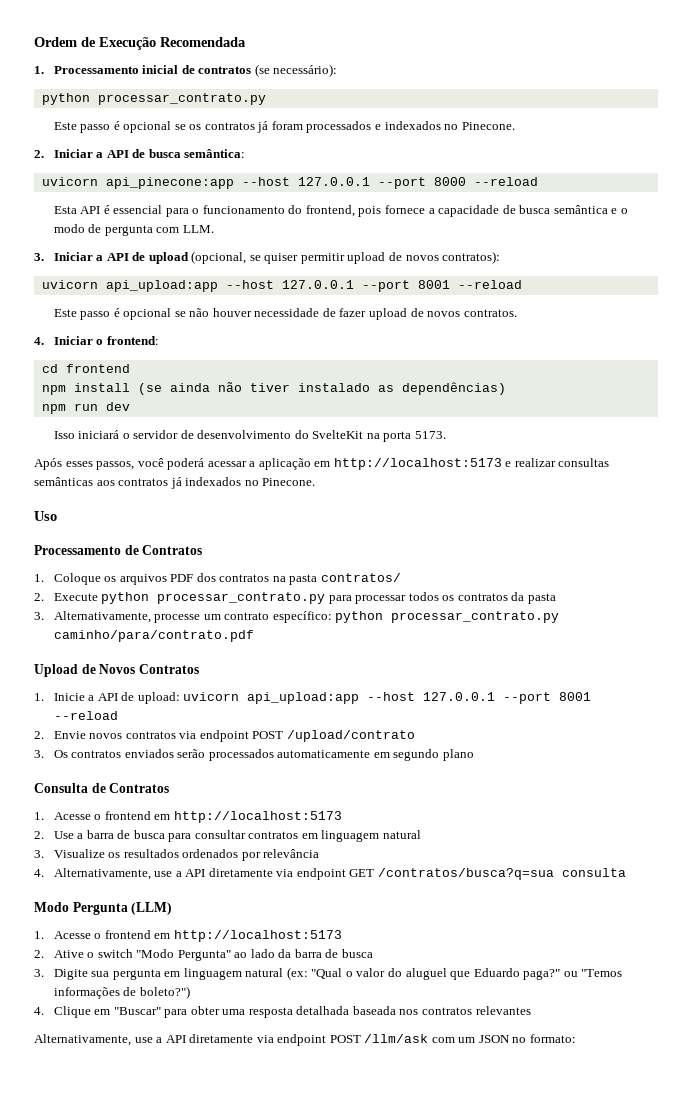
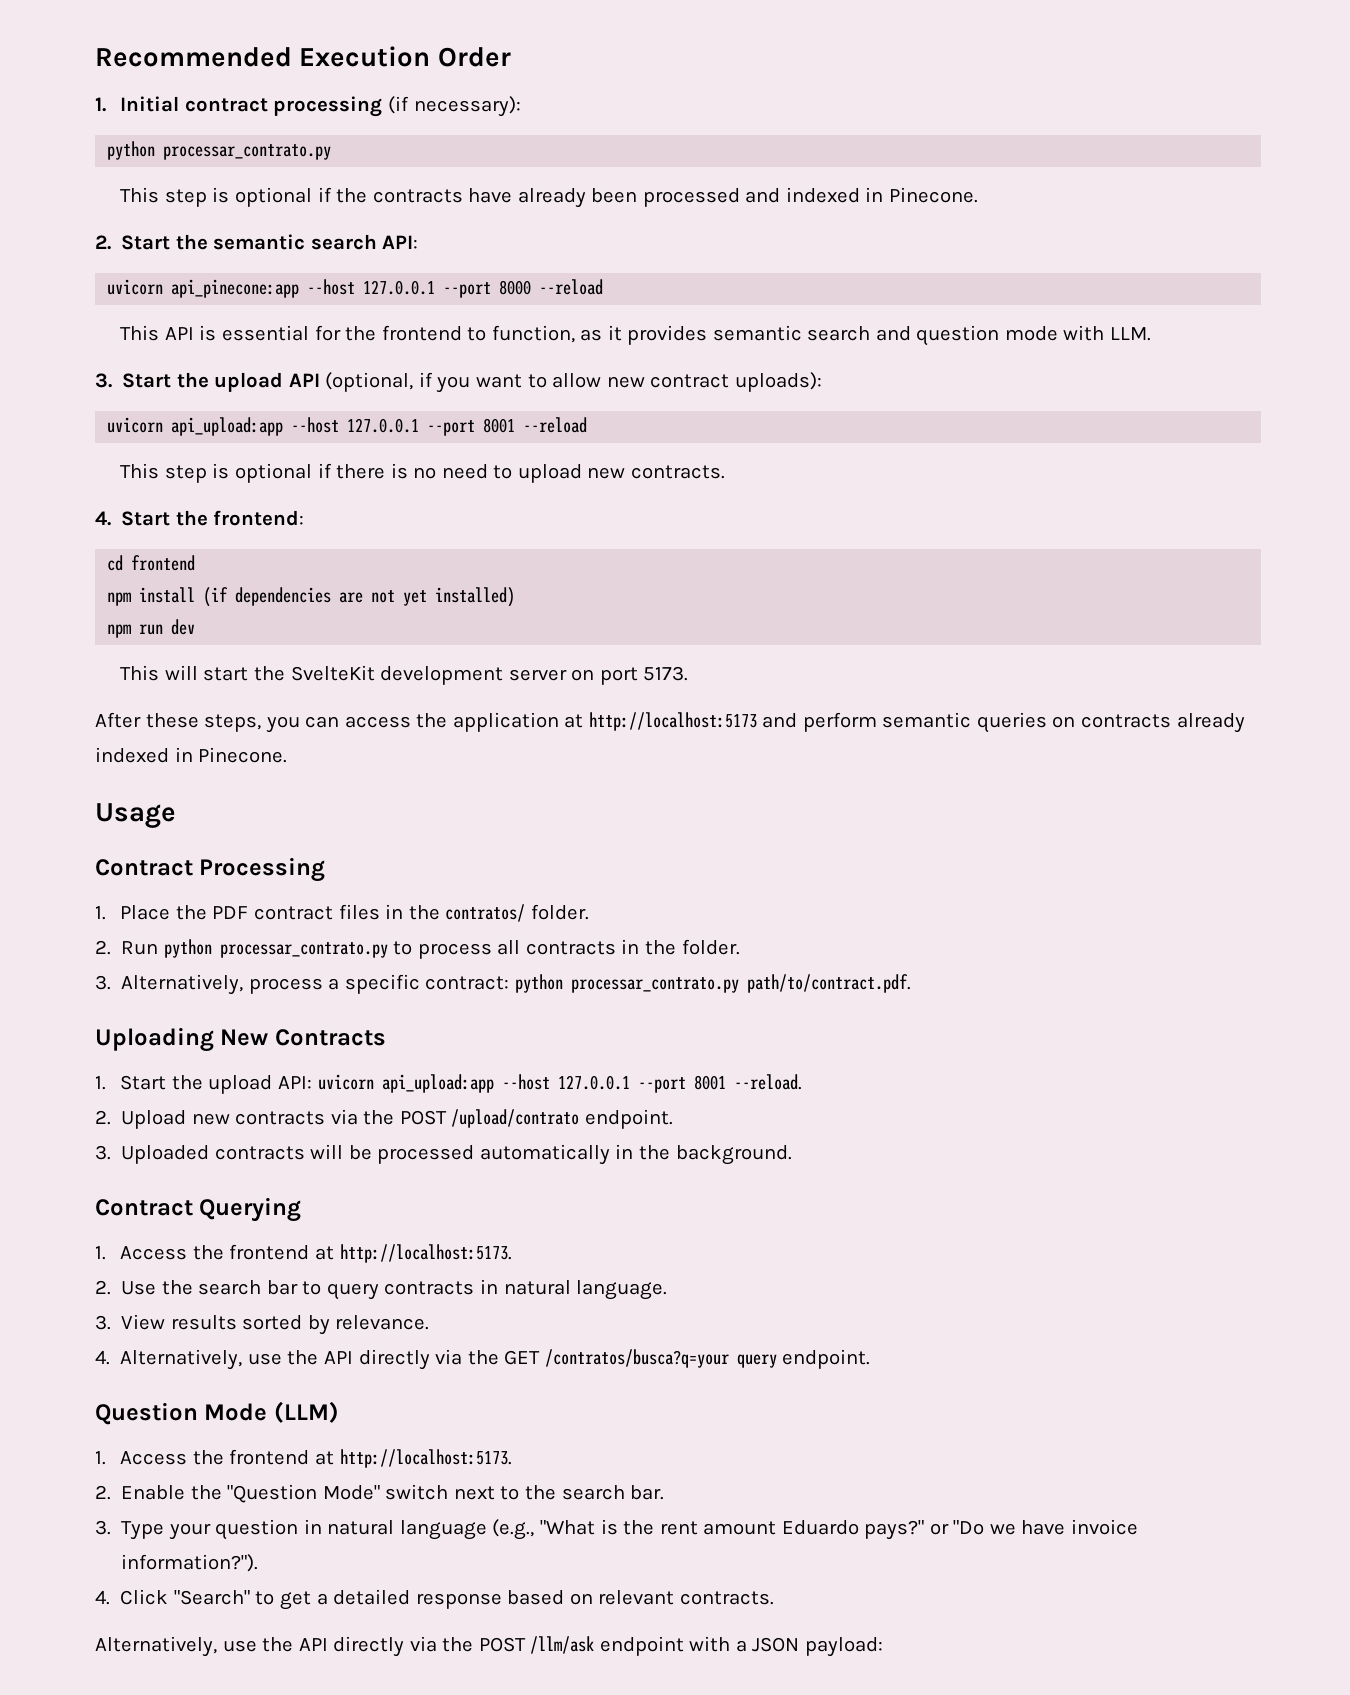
- Ordem de Execução Recomendada
- 1. Processamento inicial de contratos (se necessário):
+ Recommended Execution Order
+ 1. Initial contract processing (if necessary):
  python processar_contrato.py
- Este passo é opcional se os contratos já foram processados e indexados no Pinecone.
- 2. Iniciar a API de busca semântica:
+ This step is optional if the contracts have already been processed and indexed in Pinecone.
+ 2. Start the semantic search API:
- Esta API é essencial para o funcionamento do frontend, pois fornece a capacidade de busca semântica e o modo de pergunta com LLM.
- 3. Iniciar a API de upload (opcional, se quiser permitir upload de novos contratos):
+ This API is essential for the frontend to function, as it provides semantic search and question mode with LLM.
+ 3. Start the upload API (optional, if you want to allow new contract uploads):
  uvicorn api_upload:app --host 127.0.0.1 --port 8001 --reload
- Este passo é opcional se não houver necessidade de fazer upload de novos contratos.
- 4. Iniciar o frontend:
+ This step is optional if there is no need to upload new contracts.
+ 4. Start the frontend:
- npm install (se ainda não tiver instalado as dependências)
+ npm install (if dependencies are not yet installed)
  npm run dev
- Isso iniciará o servidor de desenvolvimento do SvelteKit na porta 5173.
- Após esses passos, você poderá acessar a aplicação em http://localhost:5173 e realizar consultas semânticas aos contratos já indexados no Pinecone.
- Uso
- Processamento de Contratos
- 1. Coloque os arquivos PDF dos contratos na pasta contratos/
- 2. Execute python processar_contrato.py para processar todos os contratos da pasta
- 3. Alternativamente, processe um contrato específico: python processar_contrato.py caminho/para/contrato.pdf
- Upload de Novos Contratos
- 1. Inicie a API de upload: uvicorn api_upload:app --host 127.0.0.1 --port 8001 --reload
- 2. Envie novos contratos via endpoint POST /upload/contrato
- 3. Os contratos enviados serão processados automaticamente em segundo plano
- Consulta de Contratos
- 1. Acesse o frontend em http://localhost:5173
- 2. Use a barra de busca para consultar contratos em linguagem natural
- 3. Visualize os resultados ordenados por relevância
- 4. Alternativamente, use a API diretamente via endpoint GET /contratos/busca?q=sua consulta
- Modo Pergunta (LLM)
- 1. Acesse o frontend em http://localhost:5173
- 2. Ative o switch "Modo Pergunta" ao lado da barra de busca
- 3. Digite sua pergunta em linguagem natural (ex: "Qual o valor do aluguel que Eduardo paga?" ou "Temos informações de boleto?")
- 4. Clique em "Buscar" para obter uma resposta detalhada baseada nos contratos relevantes
- Alternativamente, use a API diretamente via endpoint POST /llm/ask com um JSON no formato:
+ This will start the SvelteKit development server on port 5173.
+ After these steps, you can access the application at http://localhost:5173 and perform semantic queries on contracts already indexed in Pinecone.
+ Usage
+ Contract Processing
+ 1. Place the PDF contract files in the contratos/ folder.
+ 2. Run python processar_contrato.py to process all contracts in the folder.
+ 3. Alternatively, process a specific contract: python processar_contrato.py path/to/contract.pdf.
+ Uploading New Contracts
+ 1. Start the upload API: uvicorn api_upload:app --host 127.0.0.1 --port 8001 --reload.
+ 2. Upload new contracts via the POST /upload/contrato endpoint.
+ 3. Uploaded contracts will be processed automatically in the background.
+ Contract Querying
+ 1. Access the frontend at http://localhost:5173.
+ 2. Use the search bar to query contracts in natural language.
+ 3. View results sorted by relevance.
+ 4. Alternatively, use the API directly via the GET /contratos/busca?q=your query endpoint.
+ Question Mode (LLM)
+ 1. Access the frontend at http://localhost:5173.
+ 2. Enable the "Question Mode" switch next to the search bar.
+ 3. Type your question in natural language (e.g., "What is the rent amount Eduardo pays?" or "Do we have invoice information?").
+ 4. Click "Search" to get a detailed response based on relevant contracts.
+ Alternatively, use the API directly via the POST /llm/ask endpoint with a JSON payload:

